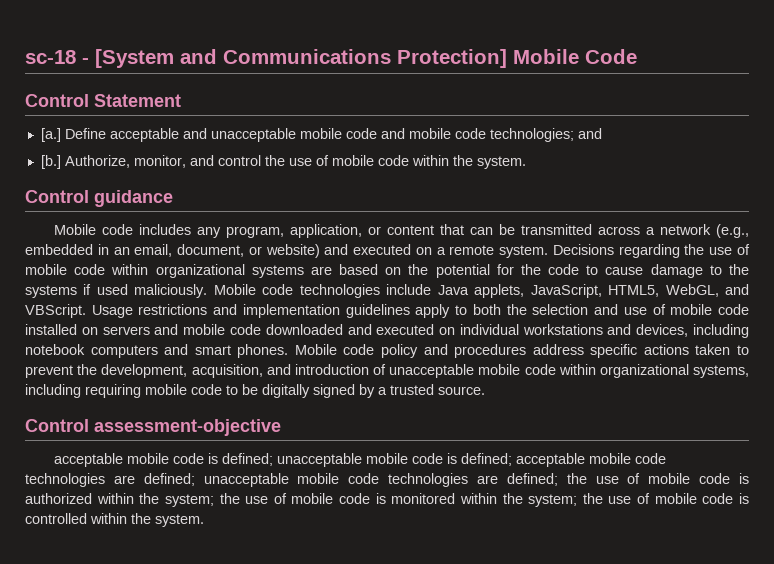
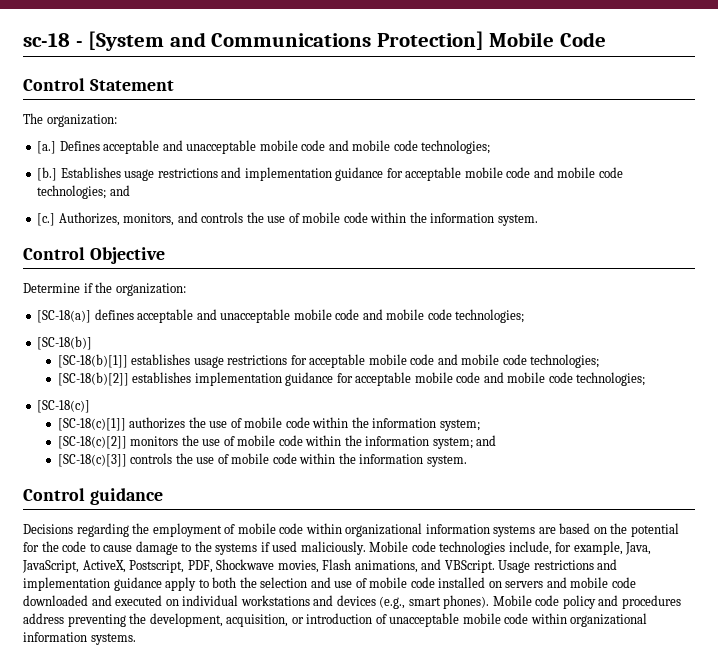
+ The organization:
- Define acceptable and unacceptable mobile code and mobile code technologies; and
- [b.] Authorize, monitor, and control the use of mobile code within the system.
+ Defines acceptable and unacceptable mobile code and mobile code technologies;
+ [b.] Establishes usage restrictions and implementation guidance for acceptable mobile code and mobile code technologies; and
+ [c.] Authorizes, monitors, and controls the use of mobile code within the information system.
+ Control Objective
+ Determine if the organization:
+ [SC-18(a)] defines acceptable and unacceptable mobile code and mobile code technologies;
+ [SC-18(b)]
+ [SC-18(b)[1]] establishes usage restrictions for acceptable mobile code and mobile code technologies;
+ [SC-18(b)[2]] establishes implementation guidance for acceptable mobile code and mobile code technologies;
+ [SC-18(c)]
+ [SC-18(c)[1]] authorizes the use of mobile code within the information system;
+ [SC-18(c)[2]] monitors the use of mobile code within the information system; and
+ [SC-18(c)[3]] controls the use of mobile code within the information system.
  Control guidance
- Mobile code includes any program, application, or content that can be transmitted across a network (e.g., embedded in an email, document, or website) and executed on a remote system. Decisions regarding the use of mobile code within organizational systems are based on the potential for the code to cause damage to the systems if used maliciously.
+ Decisions regarding the employment of mobile code within organizational information systems are based on the potential for the code to cause damage to the systems if used maliciously.
- Mobile code technologies include Java applets, JavaScript, HTML5, WebGL, and VBScript.
+ Mobile code technologies include, for example, Java, JavaScript, ActiveX, Postscript, PDF, Shockwave movies, Flash animations, and VBScript.
- Usage restrictions and implementation guidelines apply to both the selection and use of mobile code installed on servers and mobile code downloaded and executed on individual workstations and devices, including notebook computers and smart phones.
+ Usage restrictions and implementation guidance apply to both the selection and use of mobile code installed on servers and mobile code downloaded and executed on individual workstations and devices (e.g., smart phones).
- Mobile code policy and procedures address specific actions taken to prevent the development, acquisition, and introduction of unacceptable mobile code within organizational systems, including requiring mobile code to be digitally signed by a trusted source.
- Control assessment-objective
- acceptable mobile code is defined; unacceptable mobile code is defined; acceptable mobile code technologies are defined; unacceptable mobile code technologies are defined; the use of mobile code is authorized within the system; the use of mobile code is monitored within the system; the use of mobile code is controlled within the system.
+ Mobile code policy and procedures address preventing the development, acquisition, or introduction of unacceptable mobile code within organizational information systems.

